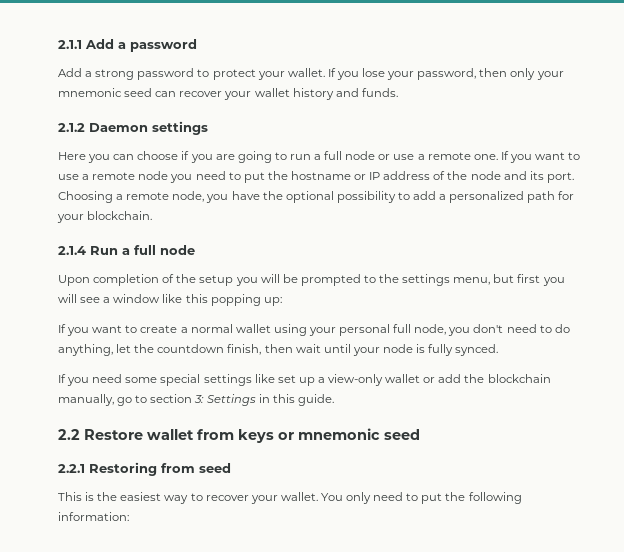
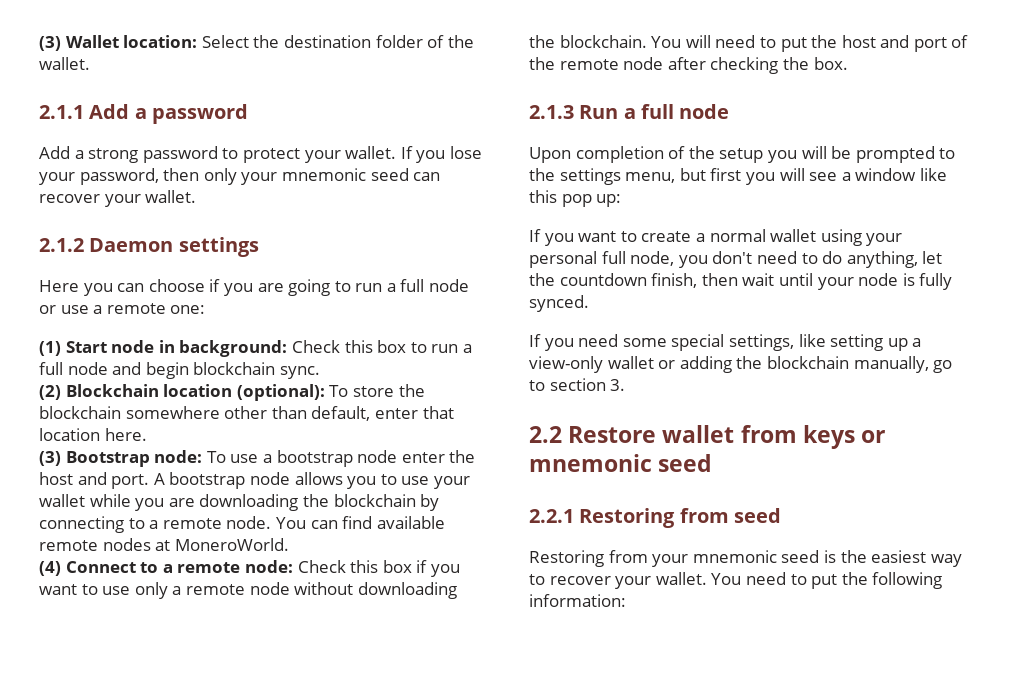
+ (3) Wallet location: Select the destination folder of the wallet.
- If you lose your password, then only your mnemonic seed can recover your wallet history and funds.
+ If you lose your password, then only your mnemonic seed can recover your wallet.
- Here you can choose if you are going to run a full node or use a remote one. If you want to use a remote node you need to put the hostname or IP address of the node and its port. Choosing a remote node, you have the optional possibility to add a personalized path for your blockchain.
- 2.1.4 Run a full node
+ Here you can choose if you are going to run a full node or use a remote one:
+ (1) Start node in background: Check this box to run a full node and begin blockchain sync.
+ (2) Blockchain location (optional): To store the blockchain somewhere other than default, enter that location here.
+ (3) Bootstrap node: To use a bootstrap node enter the host and port. A bootstrap node allows you to use your wallet while you are downloading the blockchain by connecting to a remote node. You can find available remote nodes at MoneroWorld.
+ (4) Connect to a remote node: Check this box if you want to use only a remote node without downloading the blockchain. You will need to put the host and port of the remote node after checking the box.
+ 2.1.3 Run a full node
- Upon completion of the setup you will be prompted to the settings menu, but first you will see a window like this popping up:
+ Upon completion of the setup you will be prompted to the settings menu, but first you will see a window like this pop up:
- If you need some special settings like set up a view-only wallet or add the blockchain manually, go to section 3: Settings in this guide.
+ If you need some special settings, like setting up a view-only wallet or adding the blockchain manually, go to section 3.
- This is the easiest way to recover your wallet.
+ Restoring from your mnemonic seed is the easiest way to recover your wallet.
- You only need to put the following information:
+ You need to put the following information:

